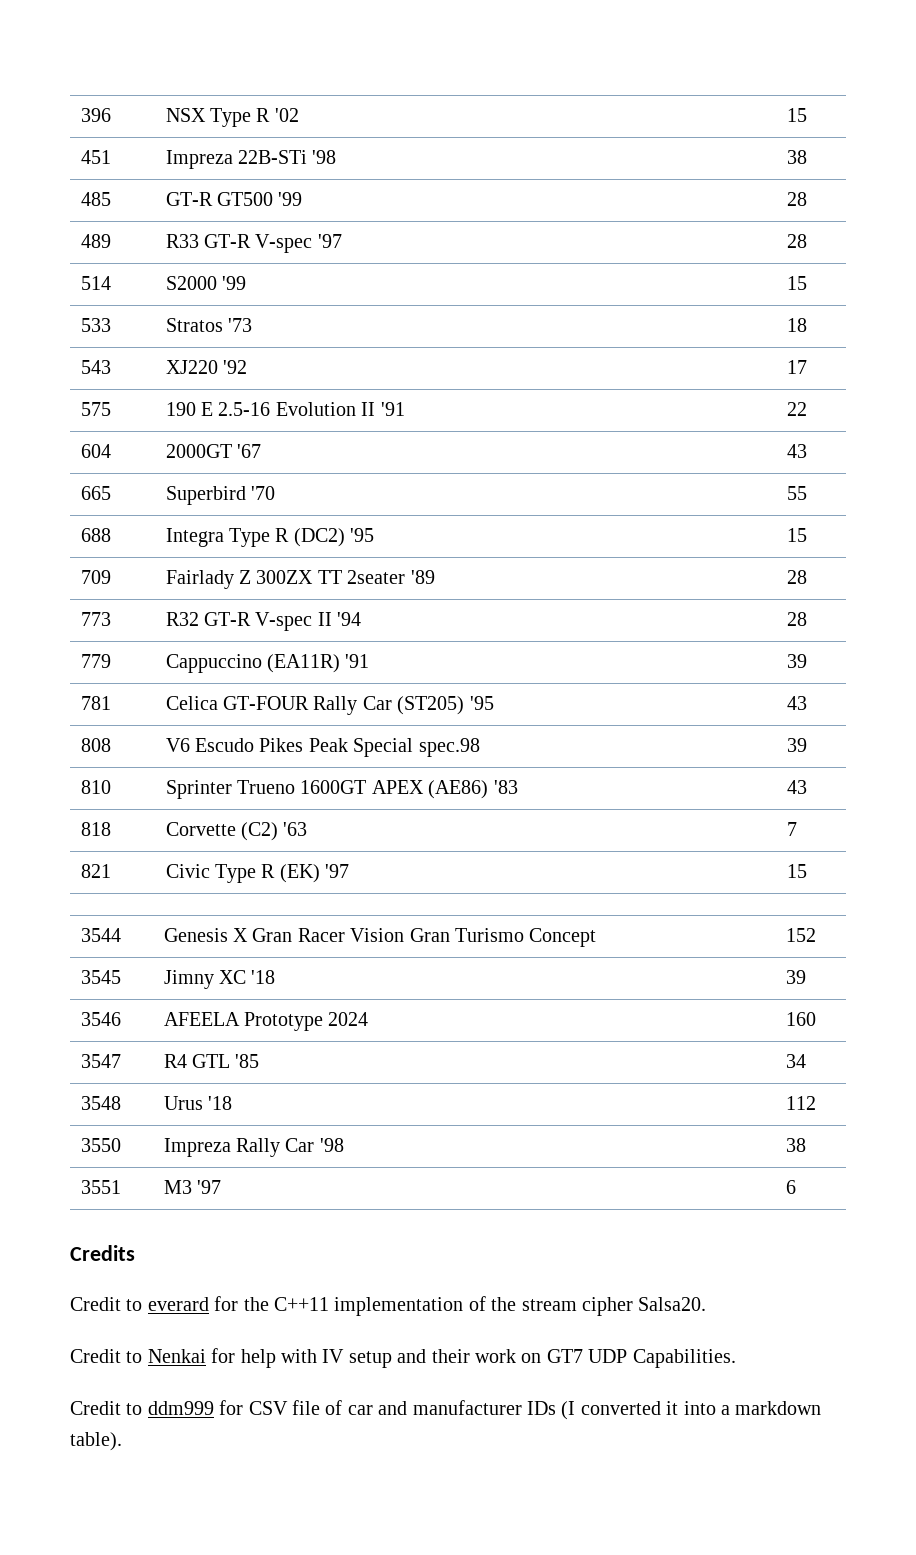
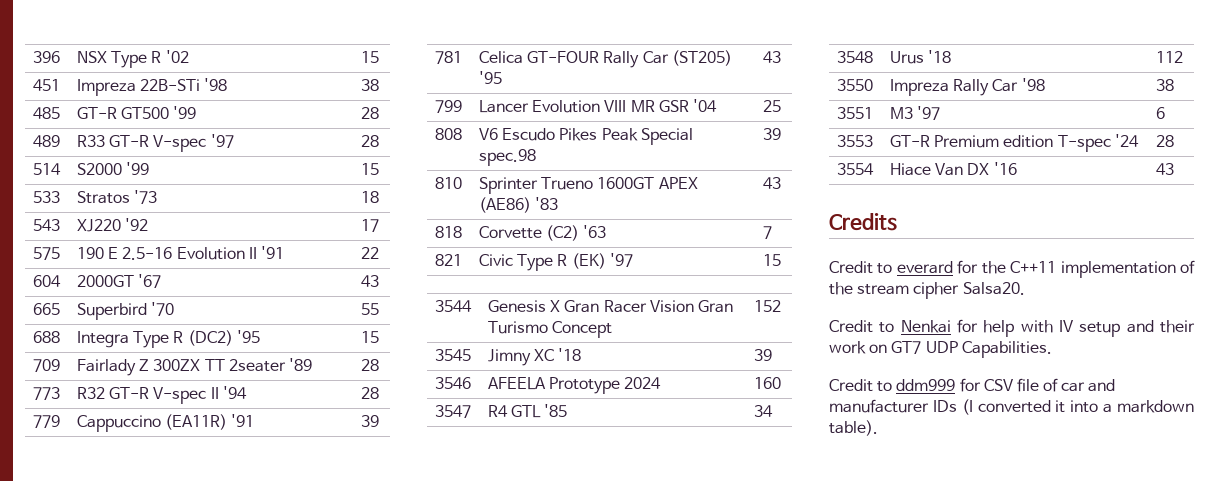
+ 799 | Lancer Evolution VIII MR GSR '04 | 25
+ 3553 | GT-R Premium edition T-spec '24 | 28
+ 3554 | Hiace Van DX '16 | 43

